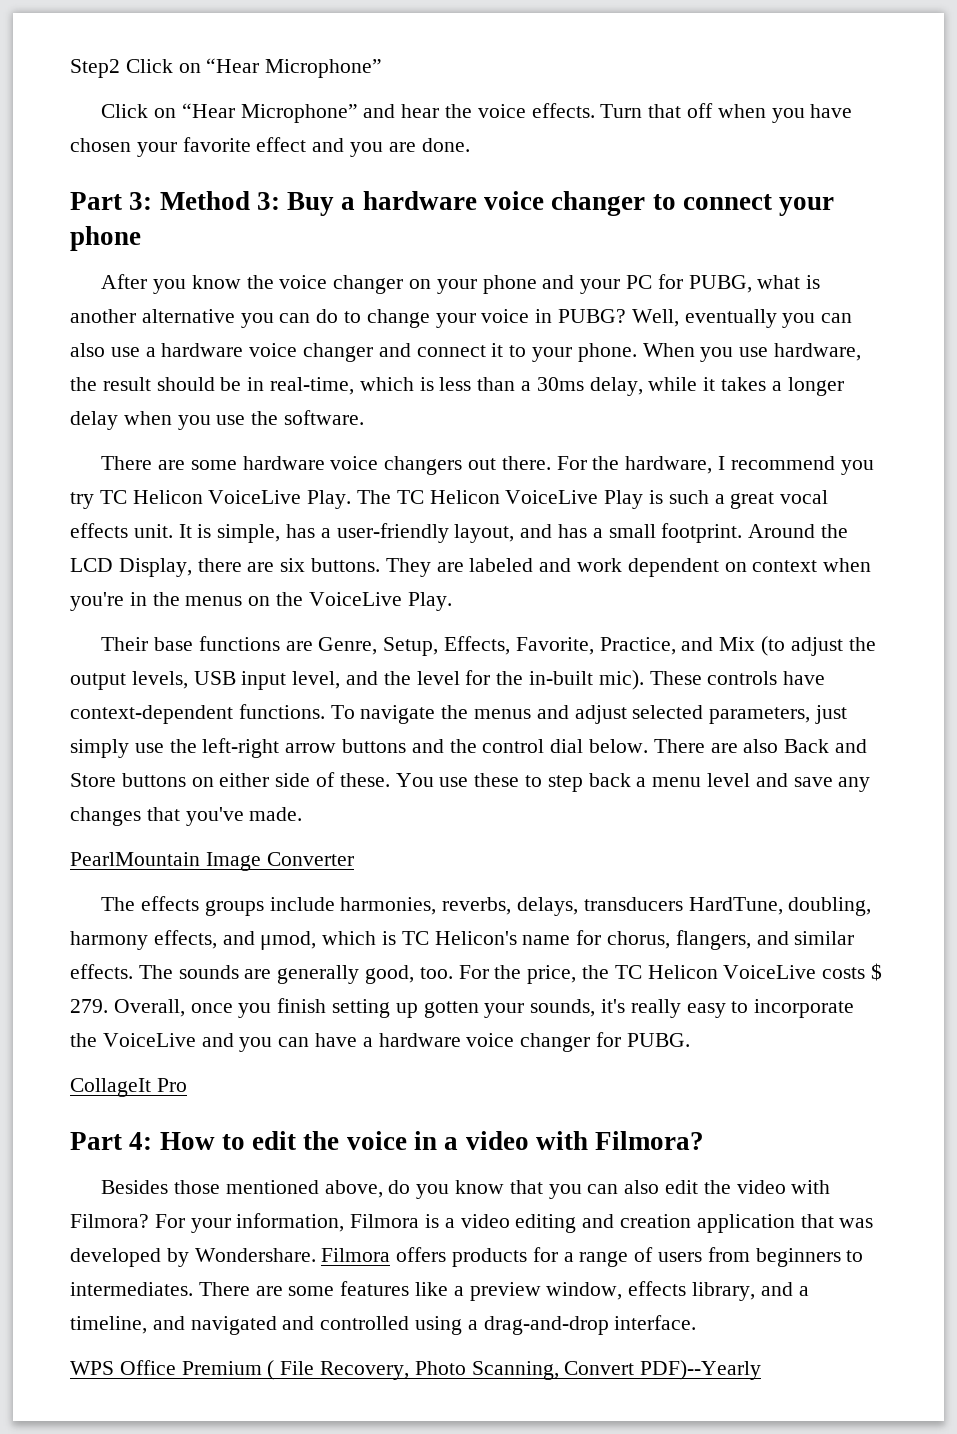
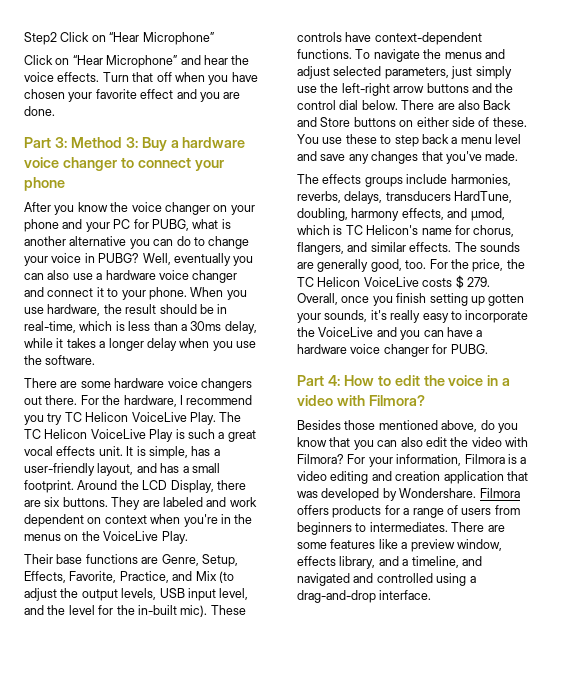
- PearlMountain Image Converter
- CollageIt Pro
- WPS Office Premium ( File Recovery, Photo Scanning, Convert PDF)--Yearly

